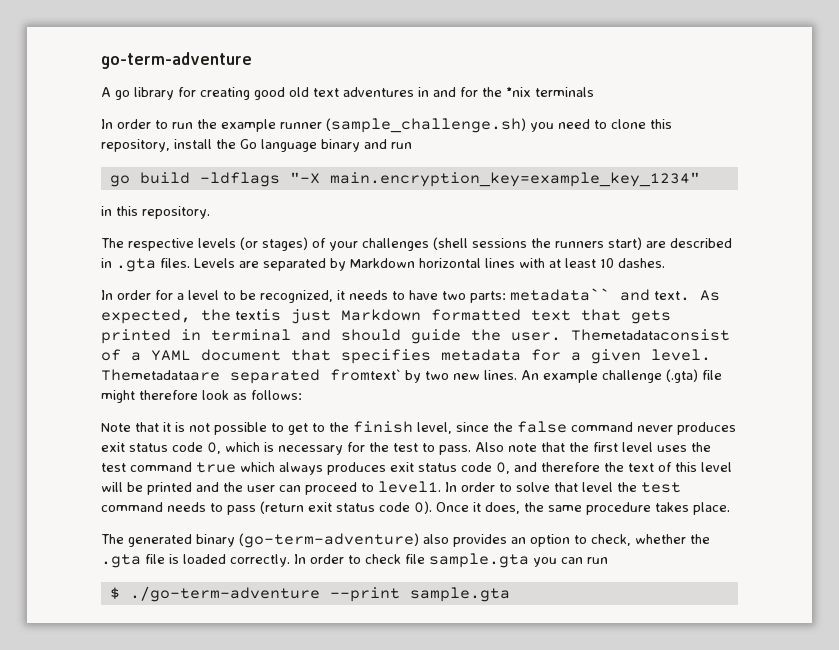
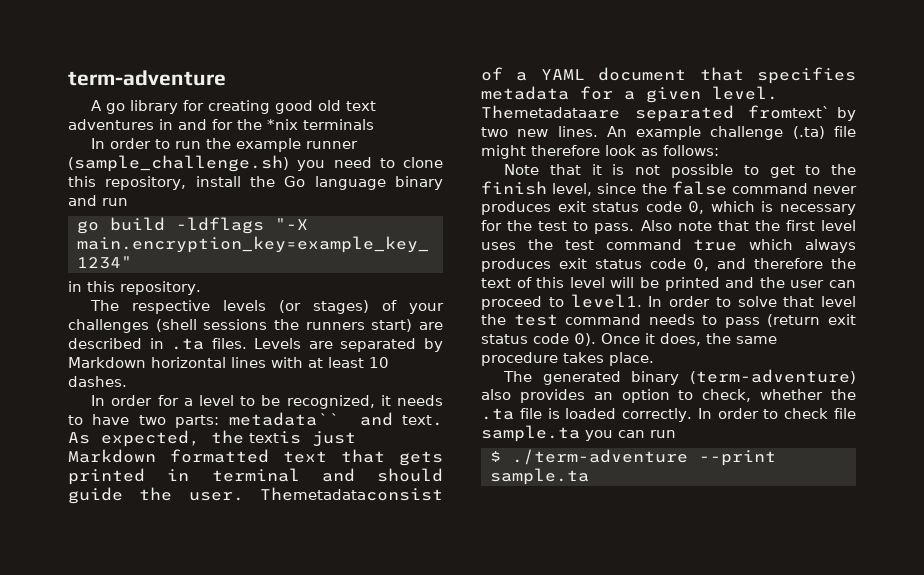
- go-term-adventure
+ term-adventure
- The respective levels (or stages) of your challenges (shell sessions the runners start) are described in .gta files.
+ The respective levels (or stages) of your challenges (shell sessions the runners start) are described in .ta files.
- An example challenge (.gta) file might therefore look as follows:
+ An example challenge (.ta) file might therefore look as follows:
- The generated binary (go-term-adventure) also provides an option to check, whether the .gta file is loaded correctly.
+ The generated binary (term-adventure) also provides an option to check, whether the .ta file is loaded correctly.
- In order to check file sample.gta you can run
+ In order to check file sample.ta you can run
- $ ./go-term-adventure --print sample.gta
+ $ ./term-adventure --print sample.ta

